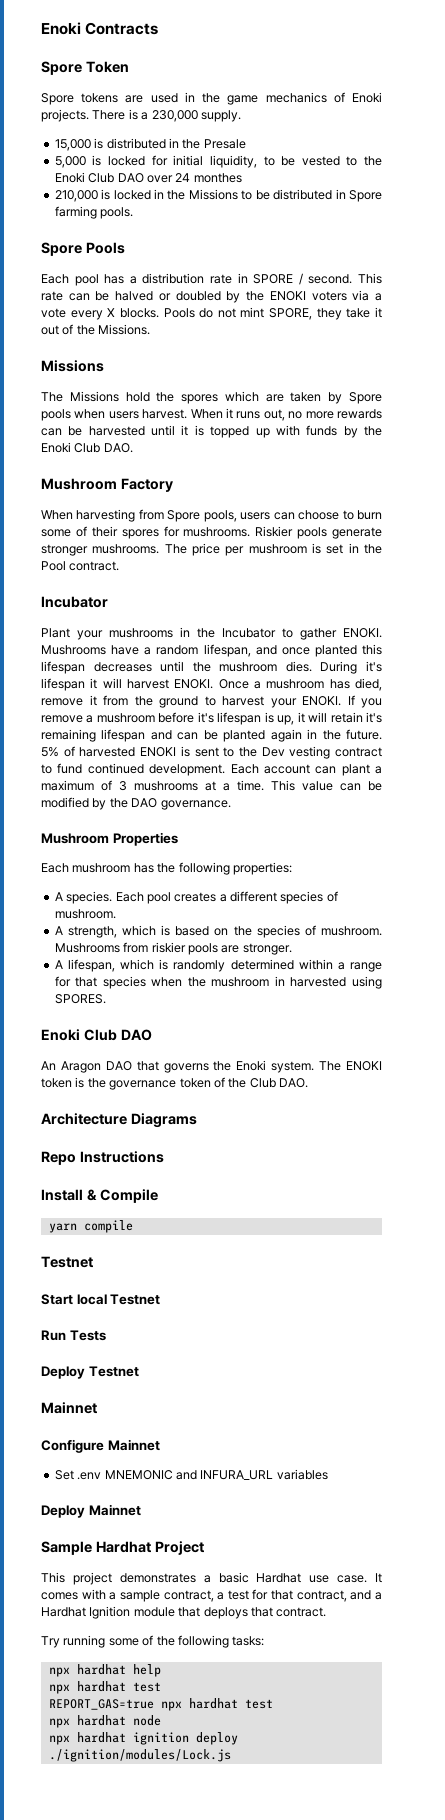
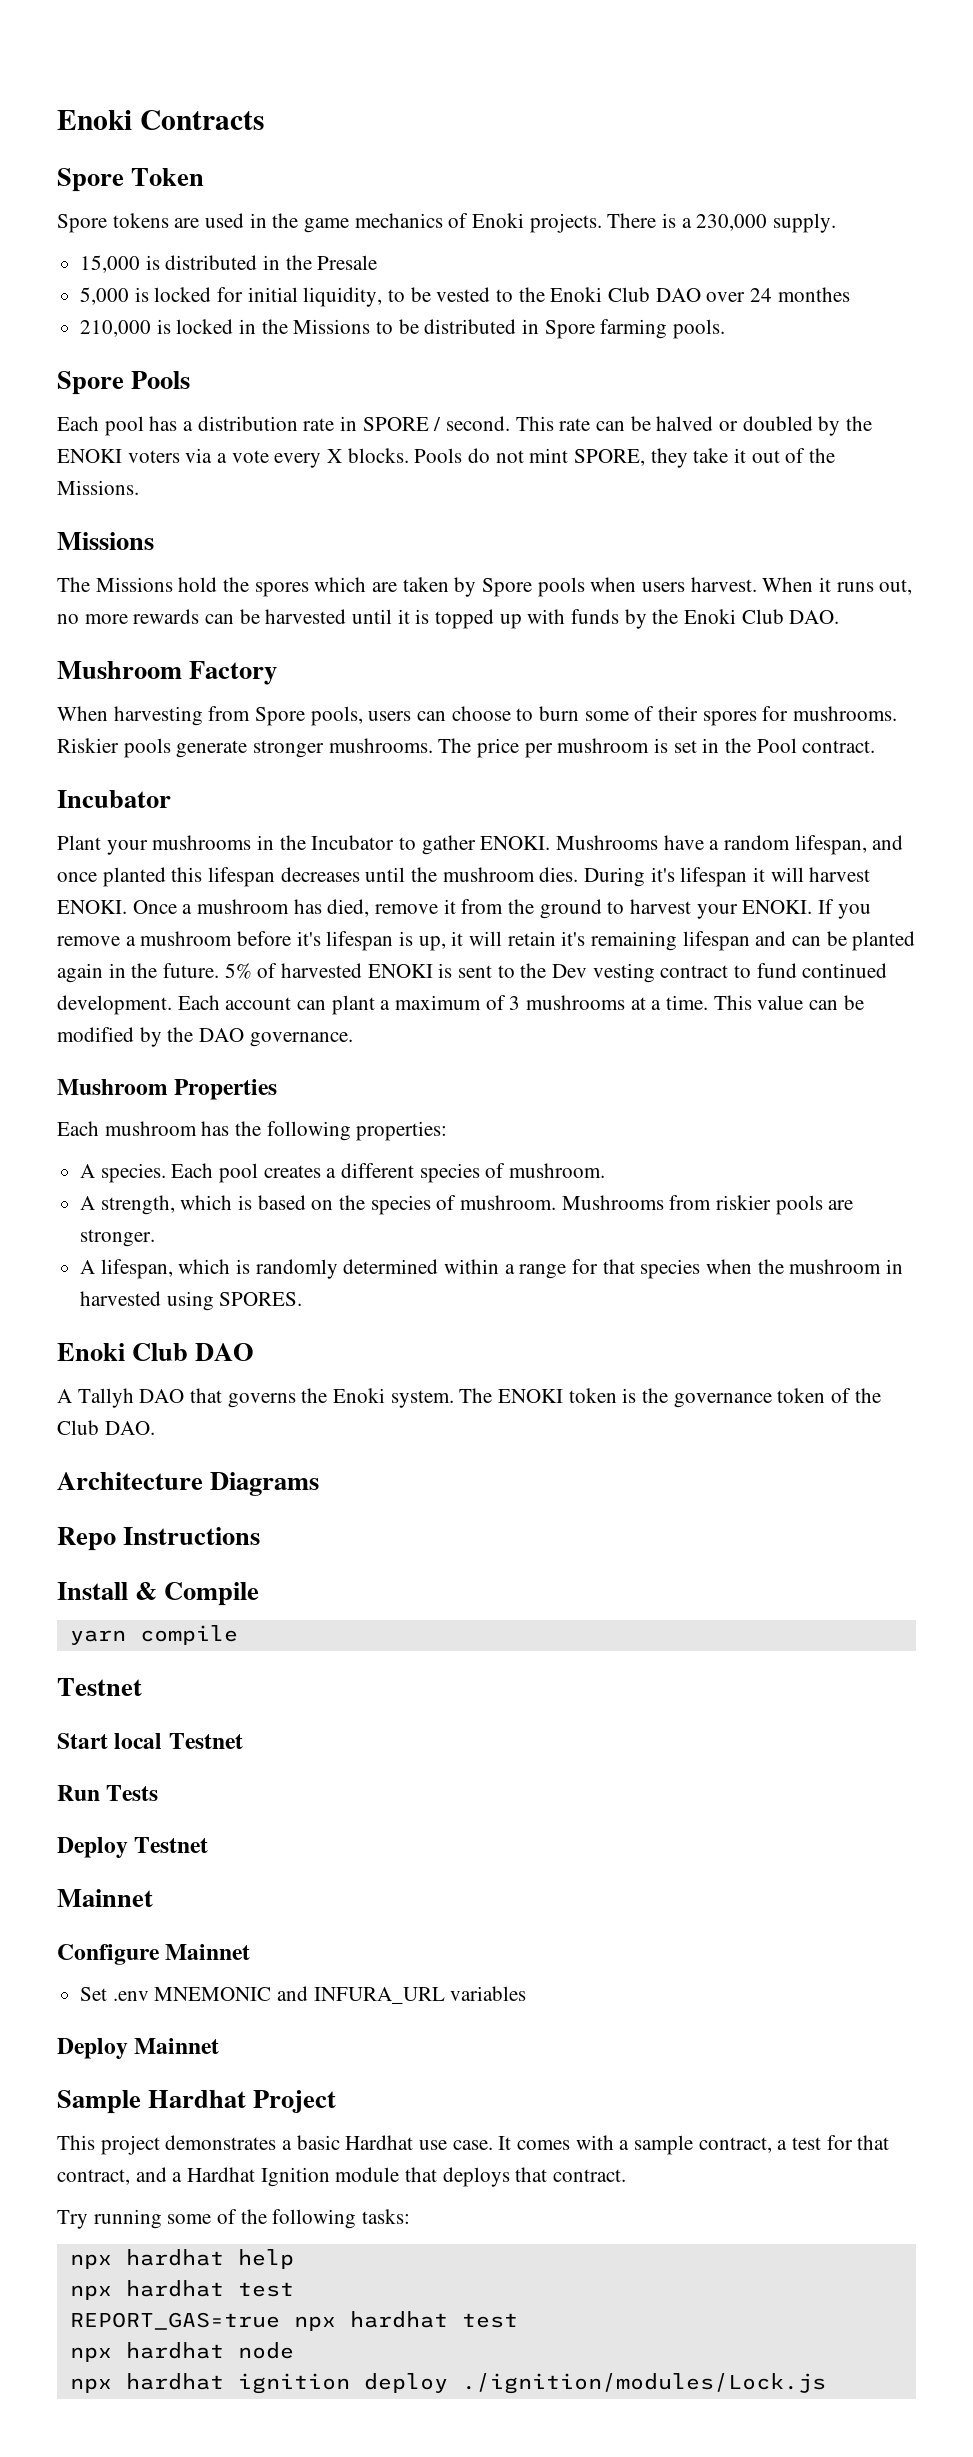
- An Aragon DAO that governs the Enoki system.
+ A Tallyh DAO that governs the Enoki system.

